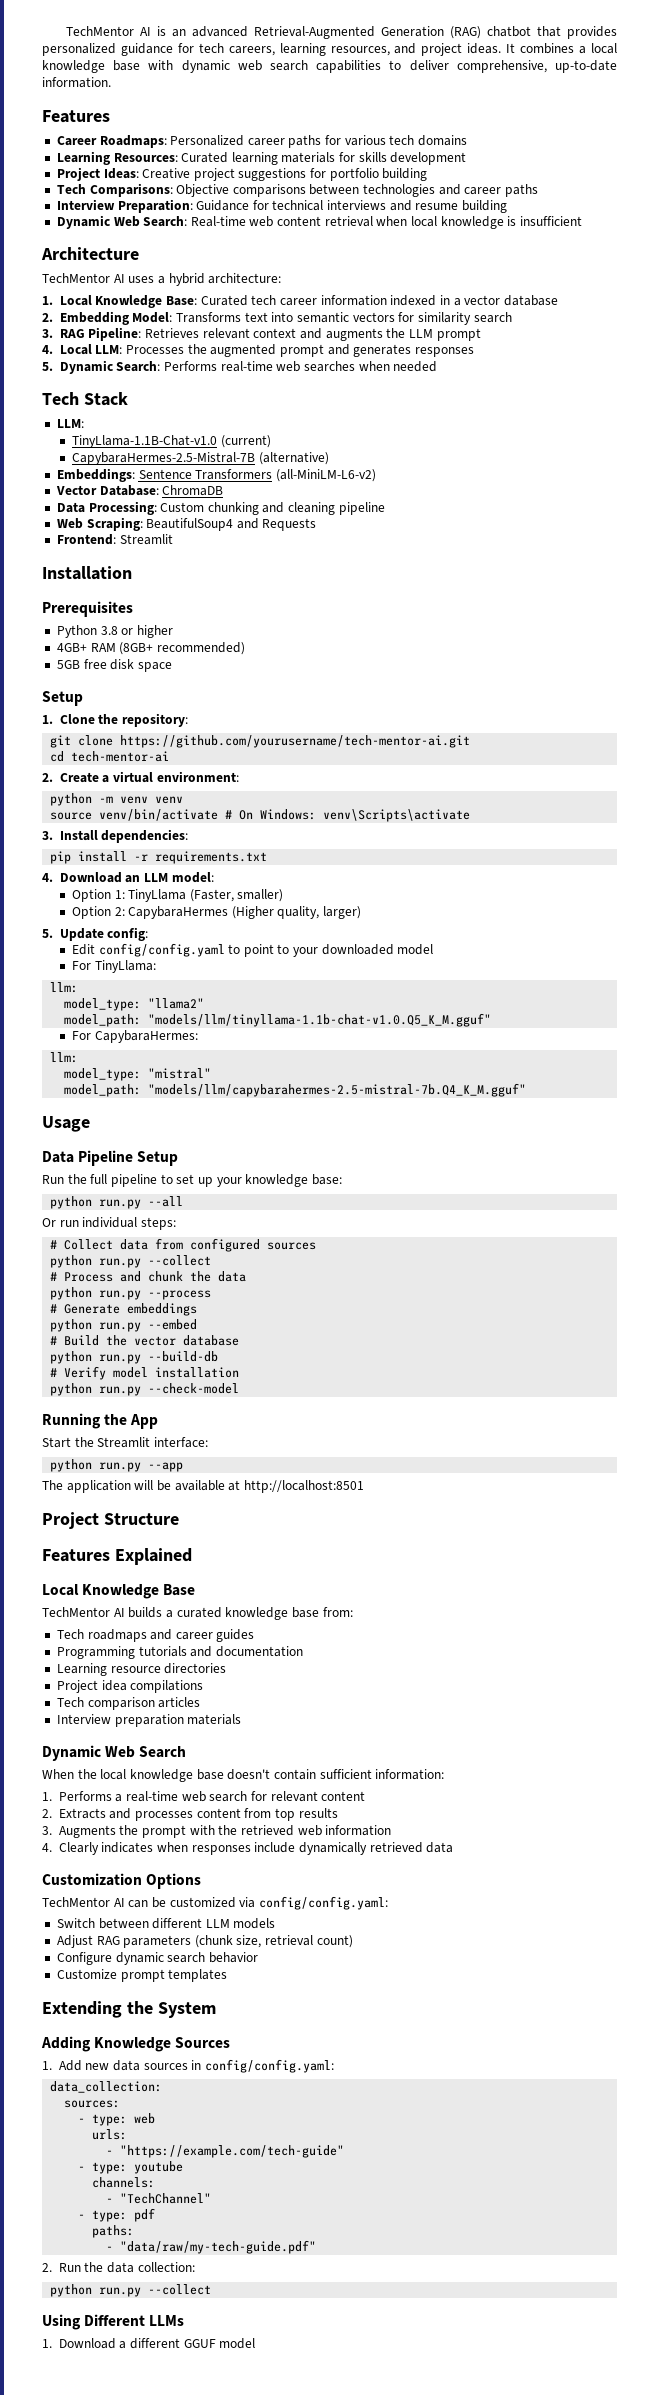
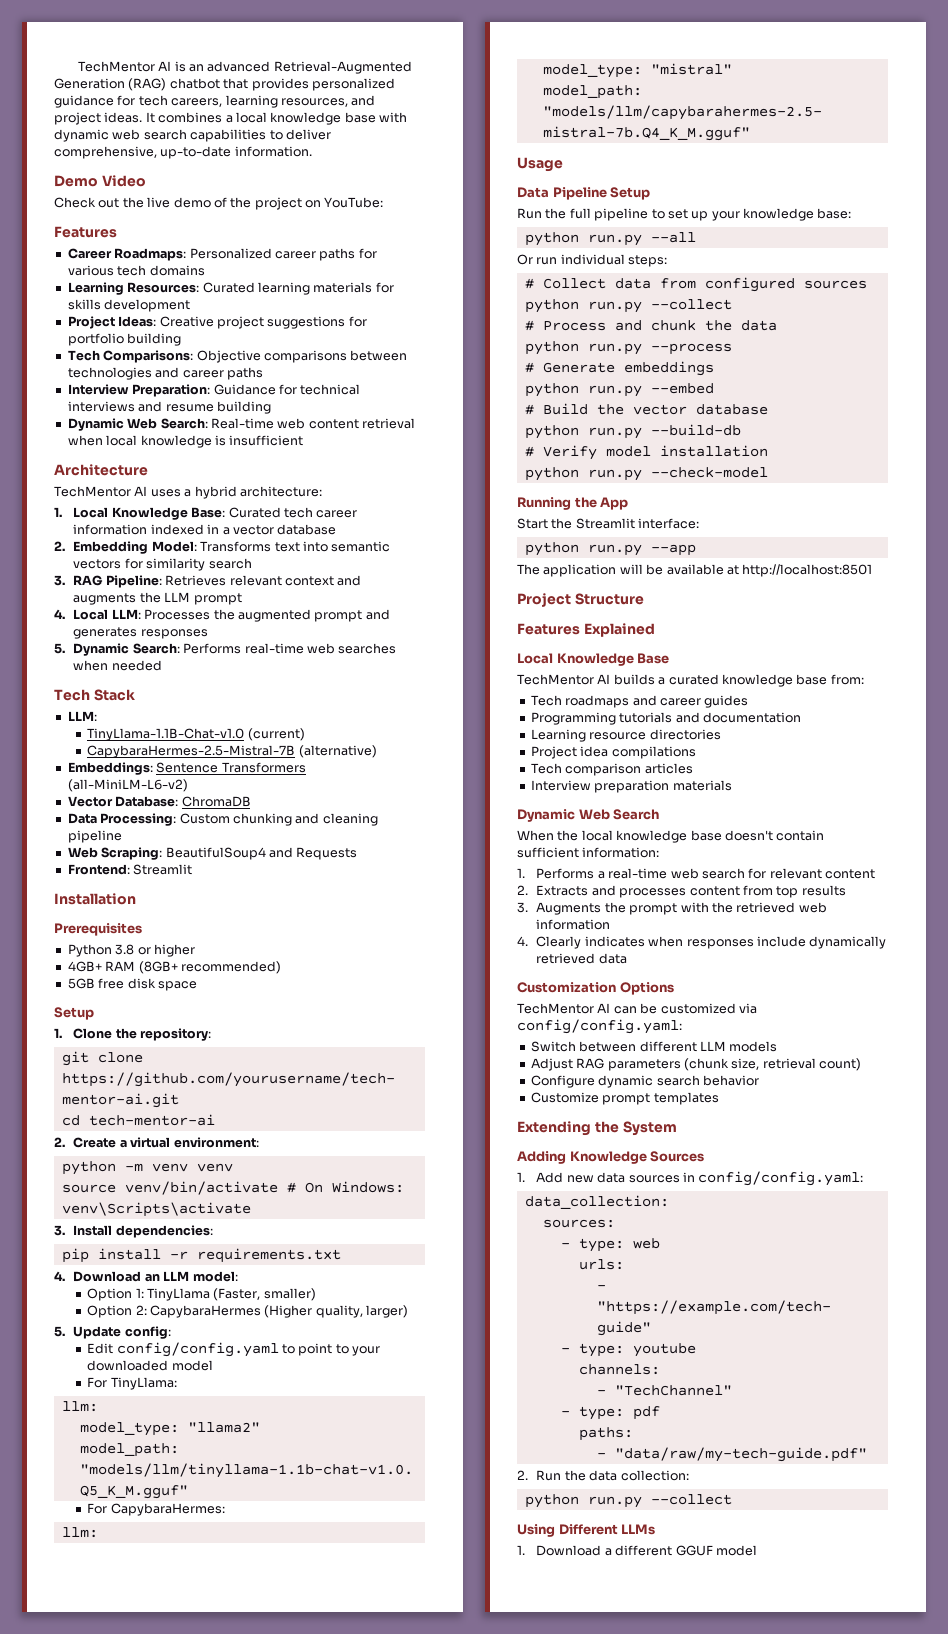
+ Demo Video
+ Check out the live demo of the project on YouTube:

